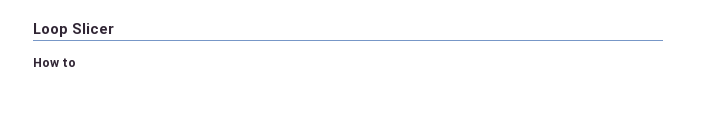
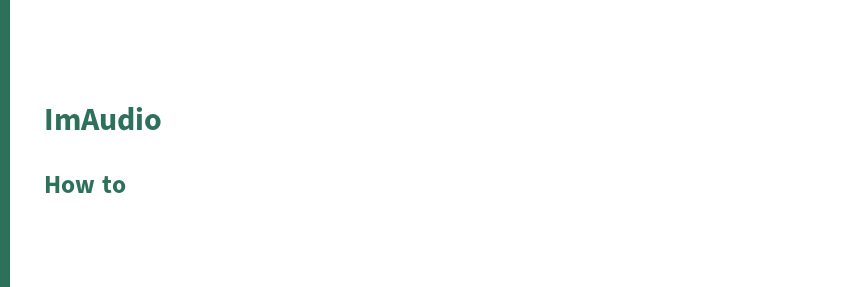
- Loop Slicer
+ ImAudio

